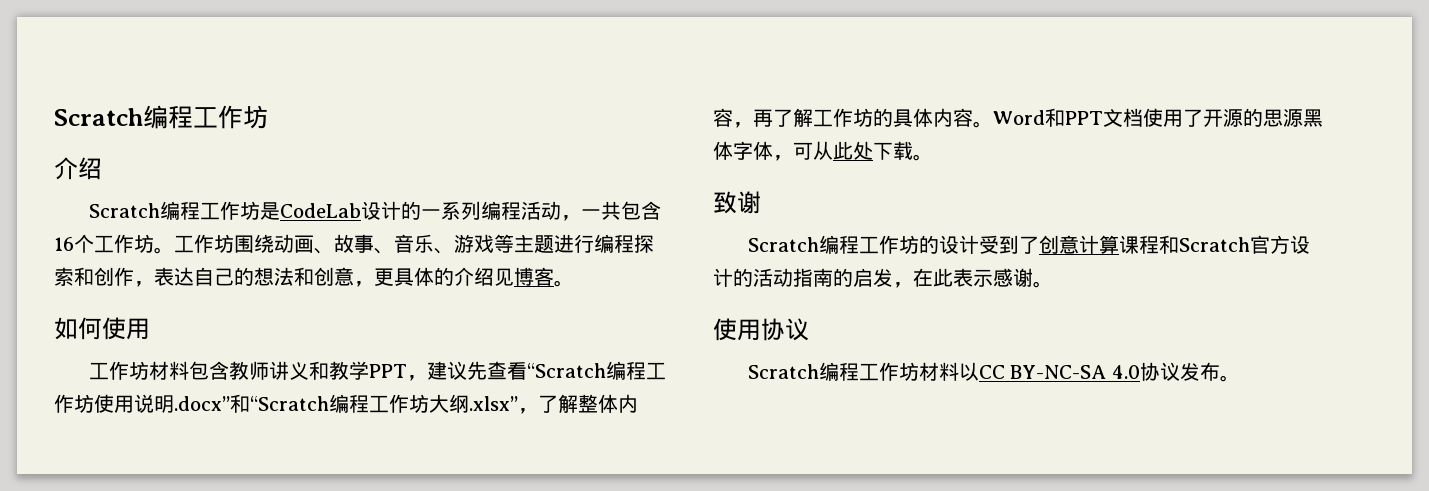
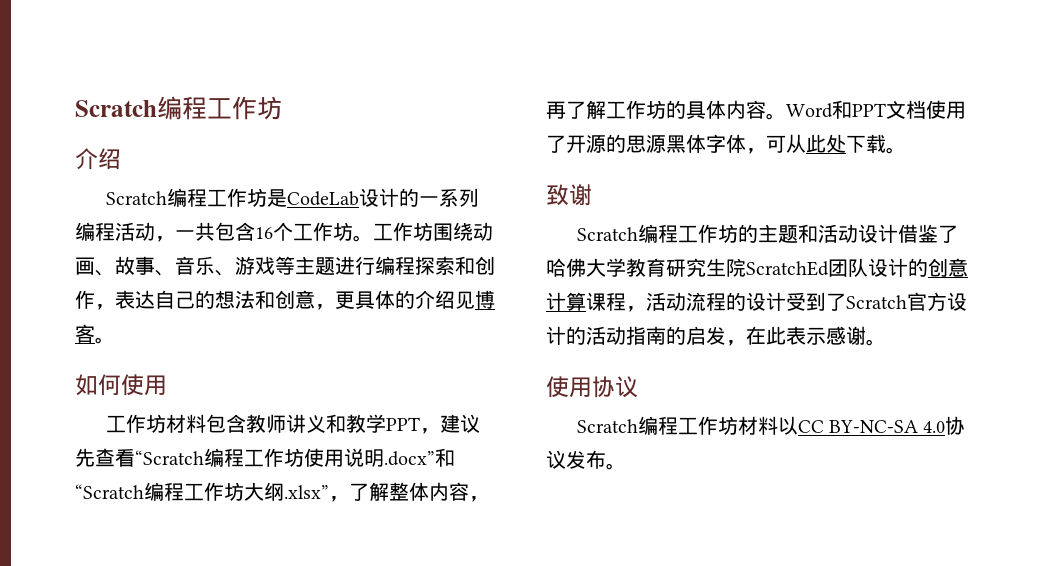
- Scratch编程工作坊的设计受到了创意计算课程和Scratch官方设计的活动指南的启发，在此表示感谢。
+ Scratch编程工作坊的主题和活动设计借鉴了哈佛大学教育研究生院ScratchEd团队设计的创意计算课程，活动流程的设计受到了Scratch官方设计的活动指南的启发，在此表示感谢。

